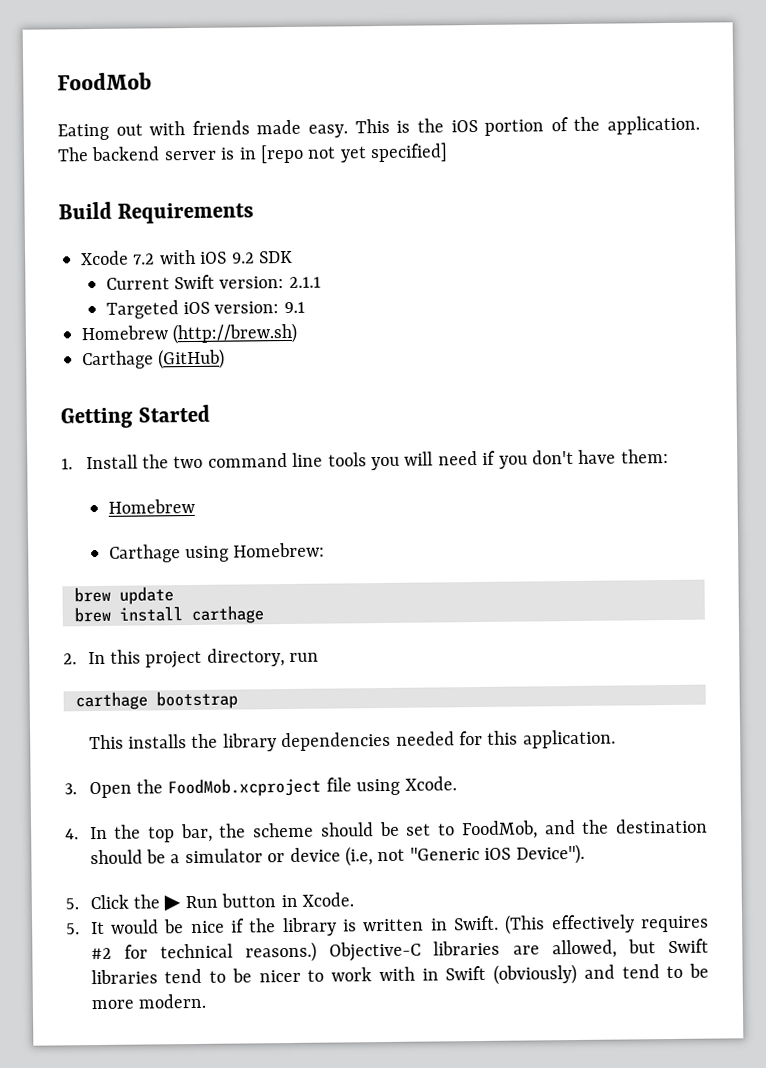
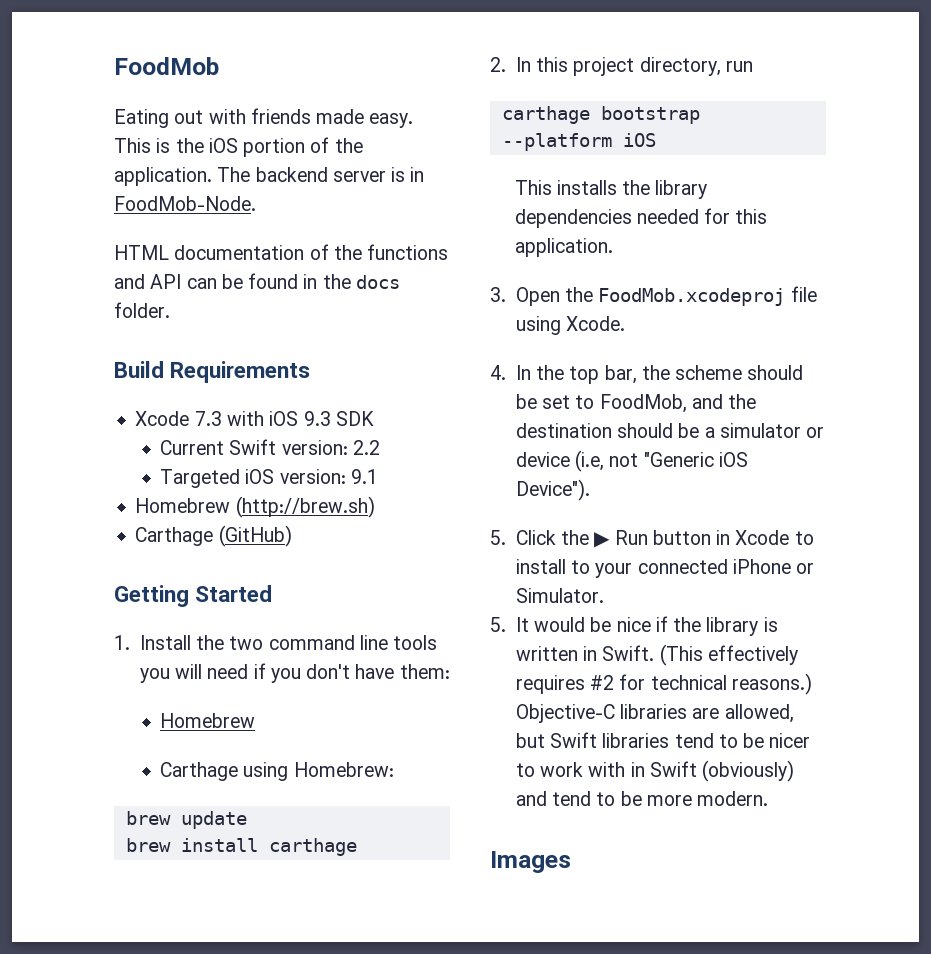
- The backend server is in [repo not yet specified]
+ The backend server is in FoodMob-Node.
+ HTML documentation of the functions and API can be found in the docs folder.
- Xcode 7.2 with iOS 9.2 SDK
+ Xcode 7.3 with iOS 9.3 SDK
- Current Swift version: 2.1.1
+ Current Swift version: 2.2
- carthage bootstrap
+ carthage bootstrap --platform iOS
- 3. Open the FoodMob.xcproject file using Xcode.
+ 3. Open the FoodMob.xcodeproj file using Xcode.
- 5. Click the ▶ Run button in Xcode.
+ 5. Click the ▶ Run button in Xcode to install to your connected iPhone or Simulator.
+ Images

